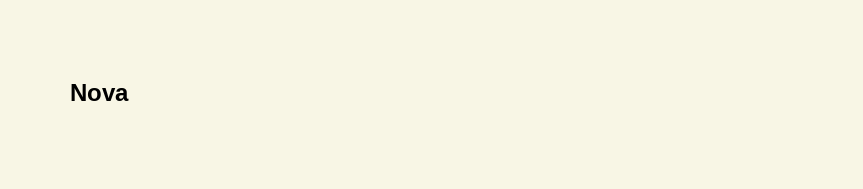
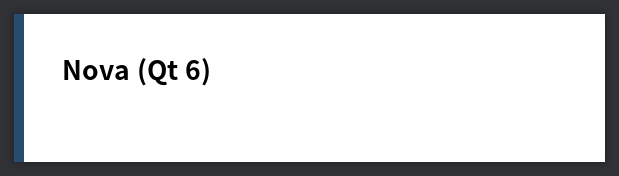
- Nova
+ Nova (Qt 6)

